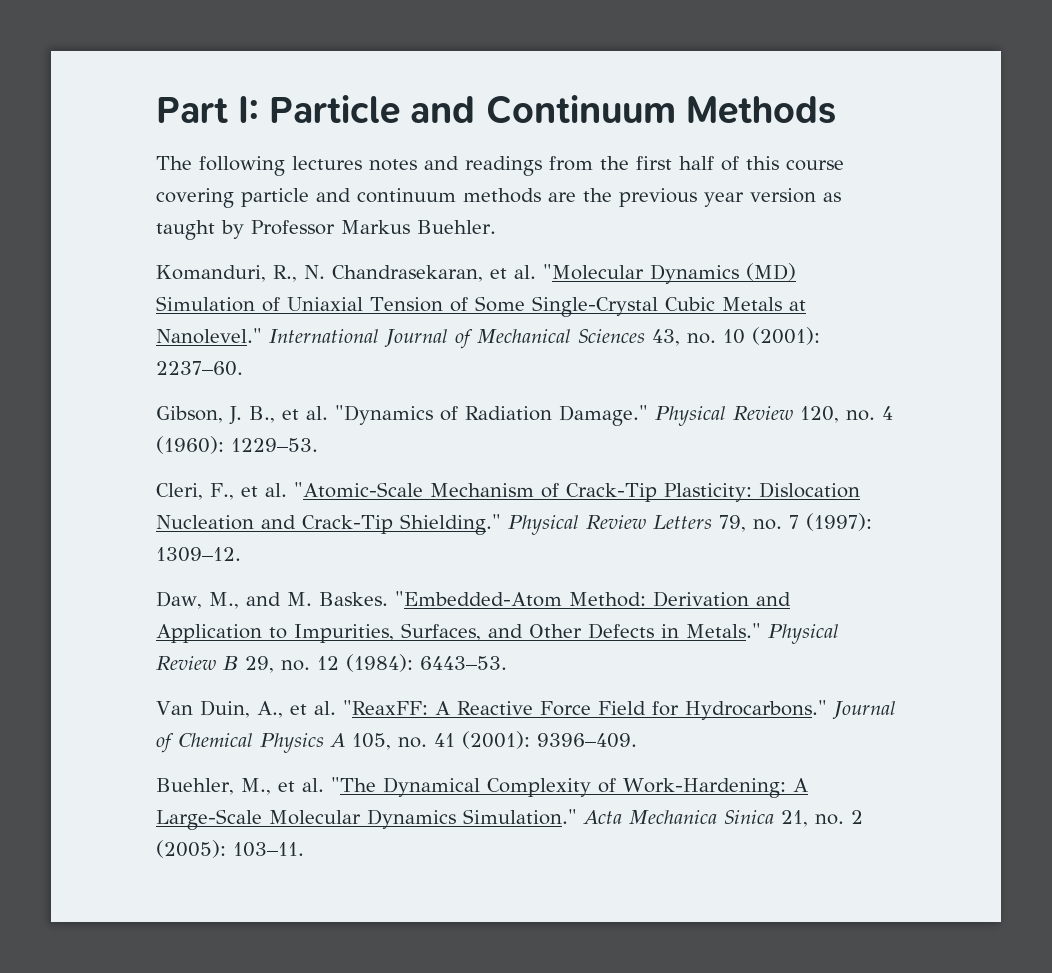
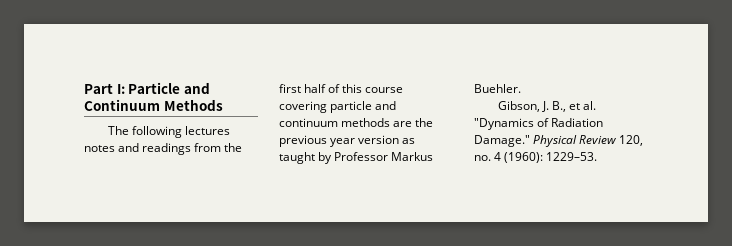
- Komanduri, R., N. Chandrasekaran, et al. "Molecular Dynamics (MD) Simulation of Uniaxial Tension of Some Single-Crystal Cubic Metals at Nanolevel." International Journal of Mechanical Sciences 43, no. 10 (2001): 2237–60.
- Cleri, F., et al. "Atomic-Scale Mechanism of Crack-Tip Plasticity: Dislocation Nucleation and Crack-Tip Shielding." Physical Review Letters 79, no. 7 (1997): 1309–12.
- Daw, M., and M. Baskes. "Embedded-Atom Method: Derivation and Application to Impurities, Surfaces, and Other Defects in Metals." Physical Review B 29, no. 12 (1984): 6443–53.
- Van Duin, A., et al. "ReaxFF: A Reactive Force Field for Hydrocarbons." Journal of Chemical Physics A 105, no. 41 (2001): 9396–409.
- Buehler, M., et al. "The Dynamical Complexity of Work-Hardening: A Large-Scale Molecular Dynamics Simulation." Acta Mechanica Sinica 21, no. 2 (2005): 103–11.

